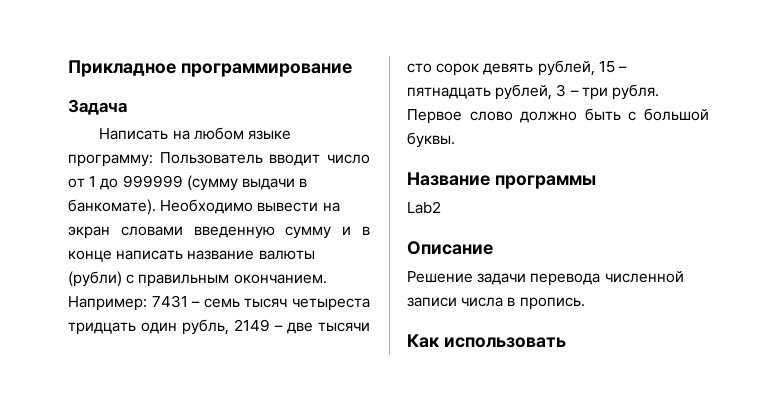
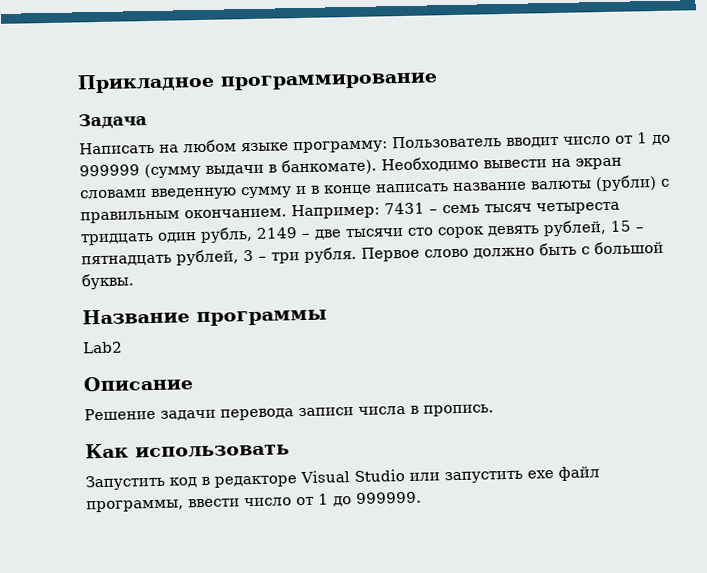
- Решение задачи перевода численной записи числа в пропись.
+ Решение задачи перевода записи числа в пропись.
+ Запустить код в редакторе Visual Studio или запустить exe файл программы, ввести число от 1 до 999999.

